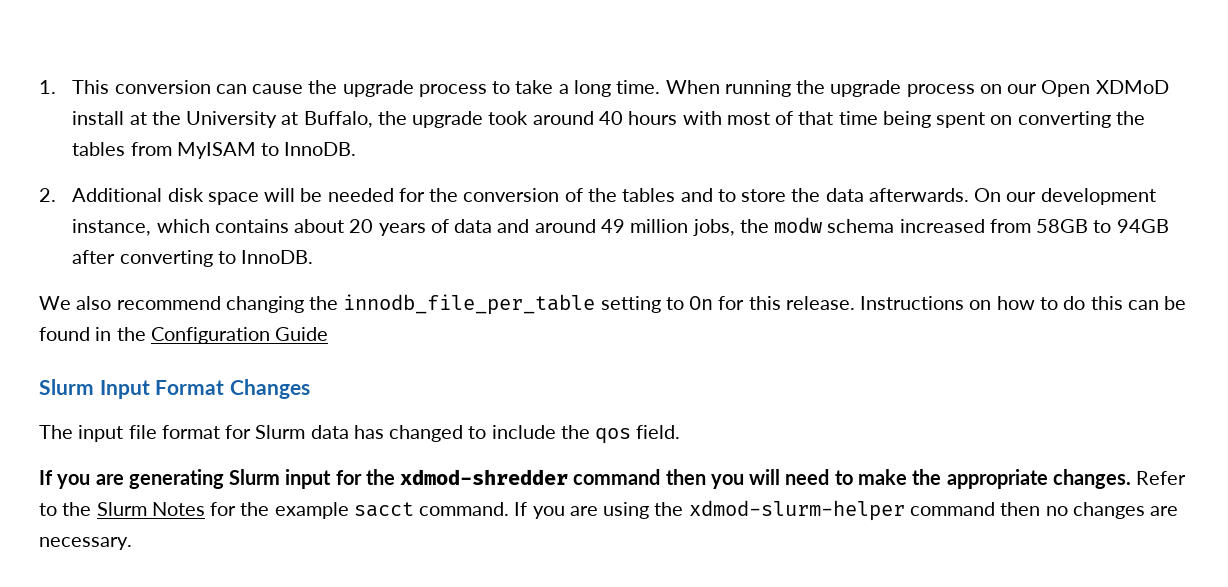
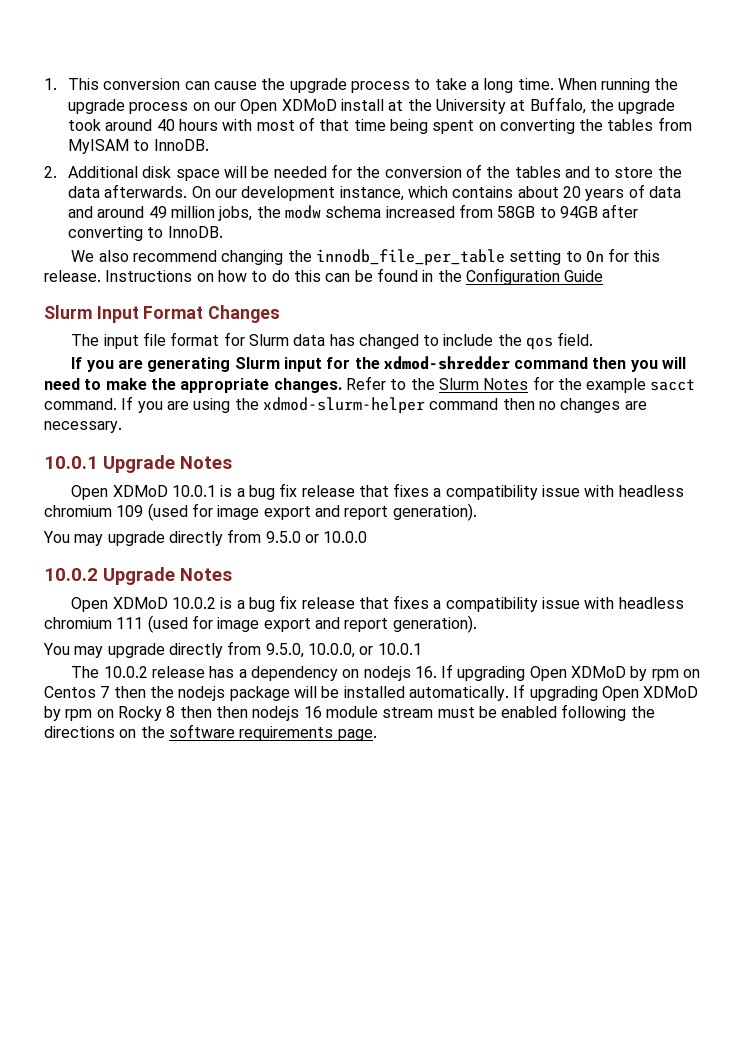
+ 10.0.1 Upgrade Notes
+ Open XDMoD 10.0.1 is a bug fix release that fixes a compatibility issue with headless chromium 109 (used for image export and report generation).
+ You may upgrade directly from 9.5.0 or 10.0.0
+ 10.0.2 Upgrade Notes
+ Open XDMoD 10.0.2 is a bug fix release that fixes a compatibility issue with headless chromium 111 (used for image export and report generation).
+ You may upgrade directly from 9.5.0, 10.0.0, or 10.0.1
+ The 10.0.2 release has a dependency on nodejs 16. If upgrading Open XDMoD by rpm on Centos 7 then the nodejs package will be installed automatically. If upgrading Open XDMoD by rpm on Rocky 8 then then nodejs 16 module stream must be enabled following the directions on the software requirements page.

